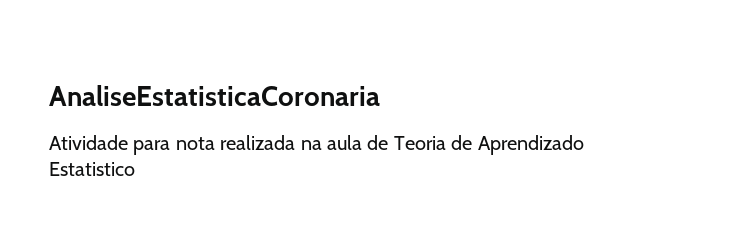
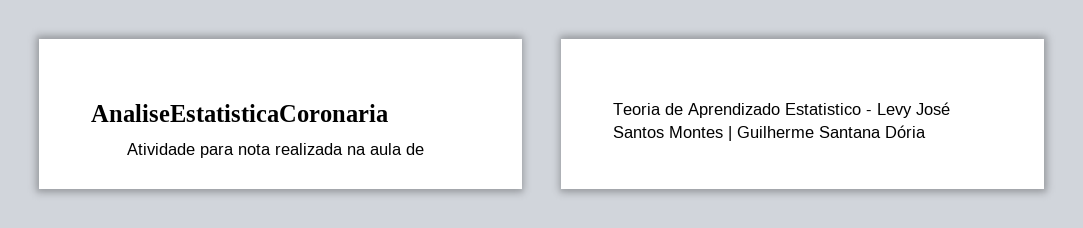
- Atividade para nota realizada na aula de Teoria de Aprendizado Estatistico
+ Atividade para nota realizada na aula de Teoria de Aprendizado Estatistico - Levy José Santos Montes | Guilherme Santana Dória

